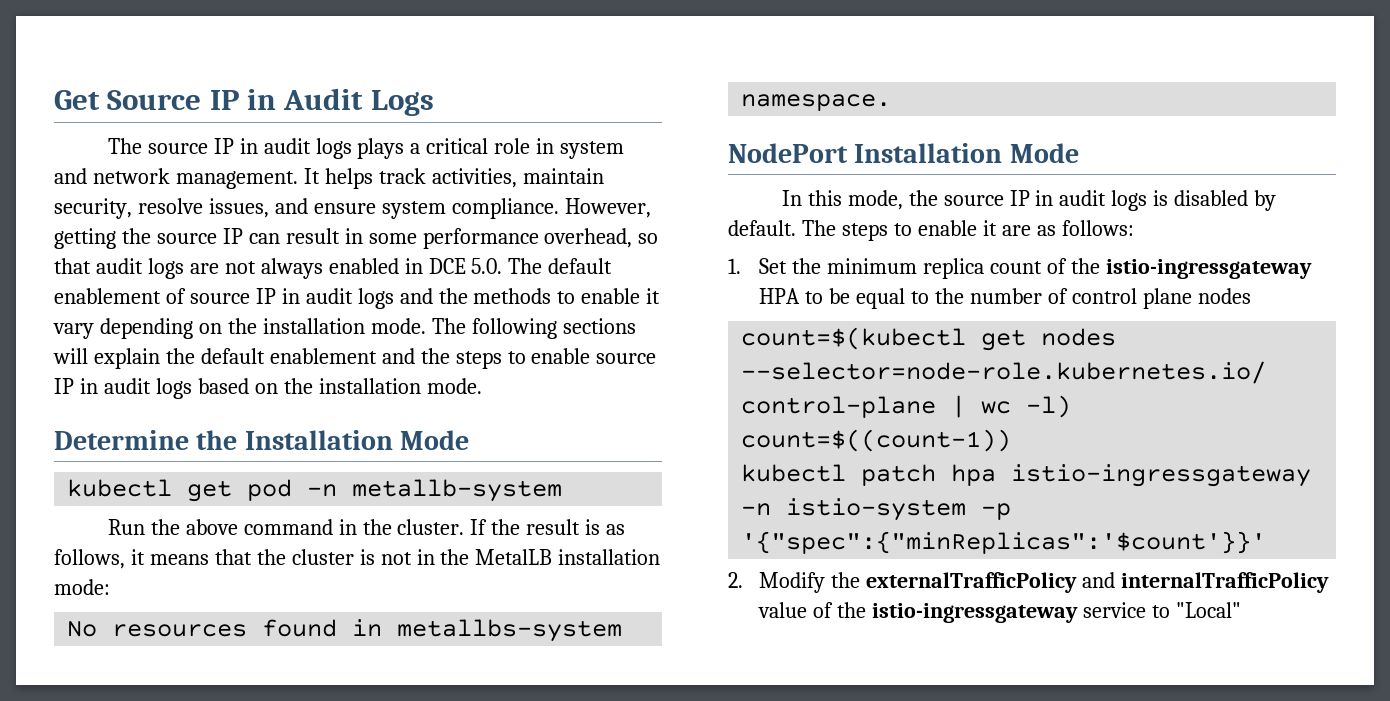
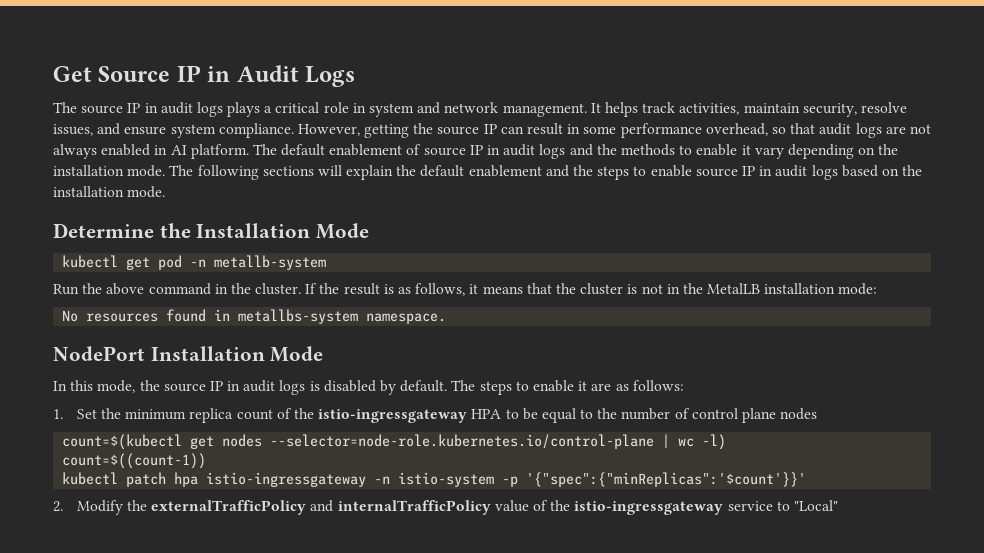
- However, getting the source IP can result in some performance overhead, so that audit logs are not always enabled in DCE 5.0. The default enablement of source IP in audit logs and the methods to enable it vary depending on the installation mode.
+ However, getting the source IP can result in some performance overhead, so that audit logs are not always enabled in AI platform. The default enablement of source IP in audit logs and the methods to enable it vary depending on the installation mode.

